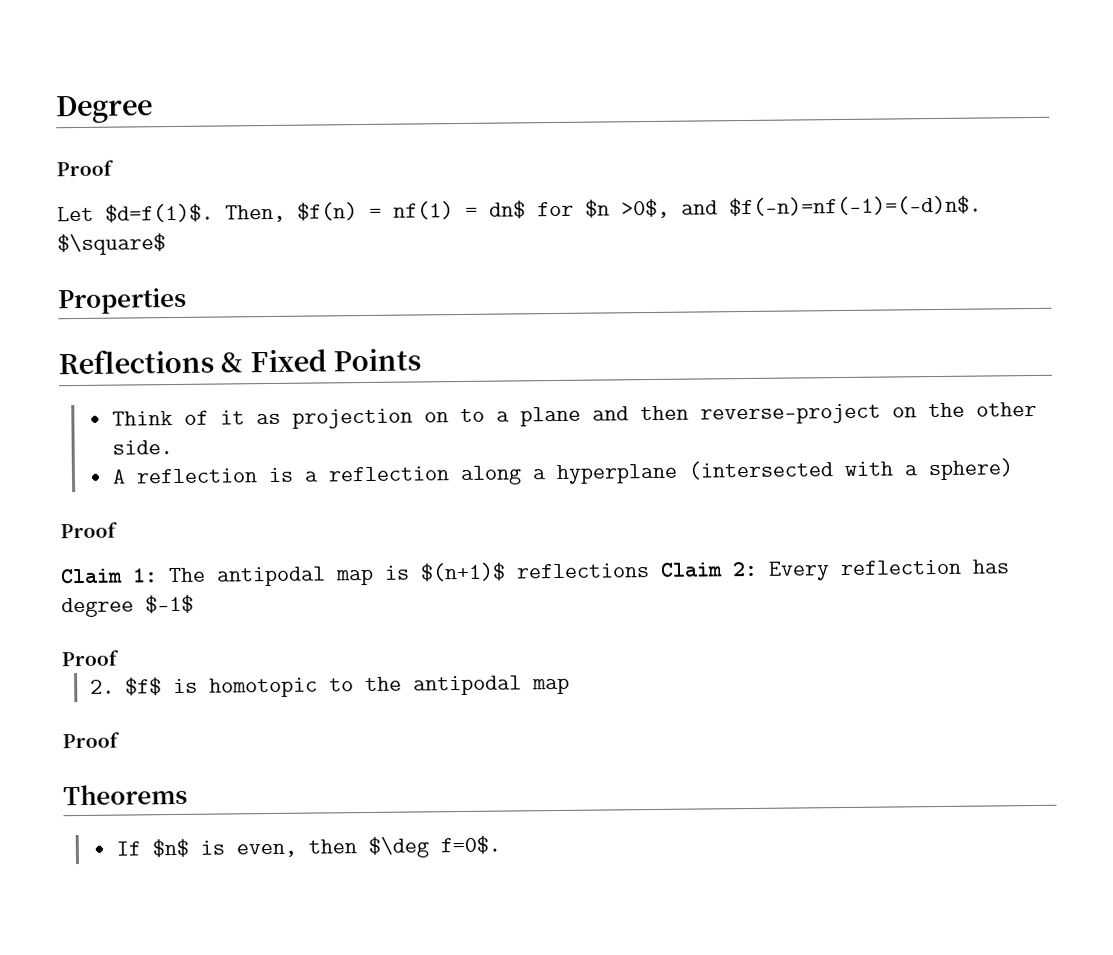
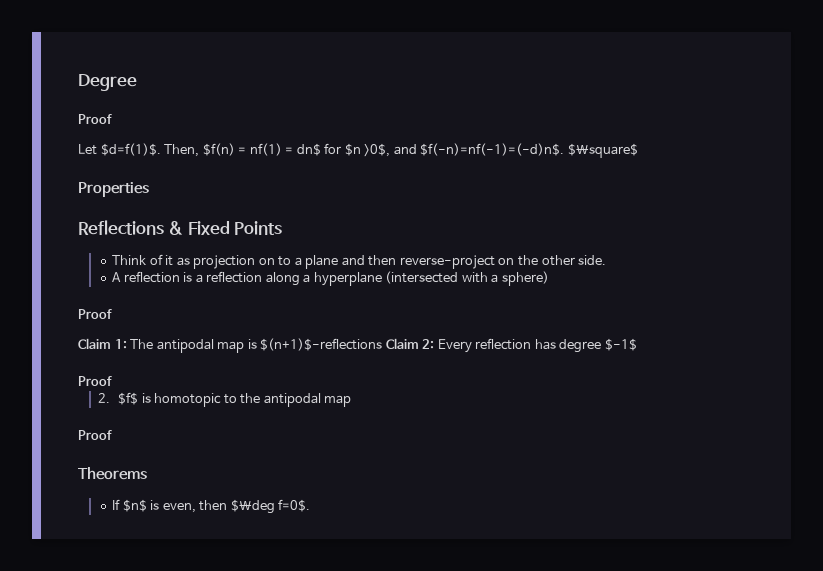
- Claim 1: The antipodal map is $(n+1)$ reflections Claim 2: Every reflection has degree $-1$
+ Claim 1: The antipodal map is $(n+1)$-reflections Claim 2: Every reflection has degree $-1$

